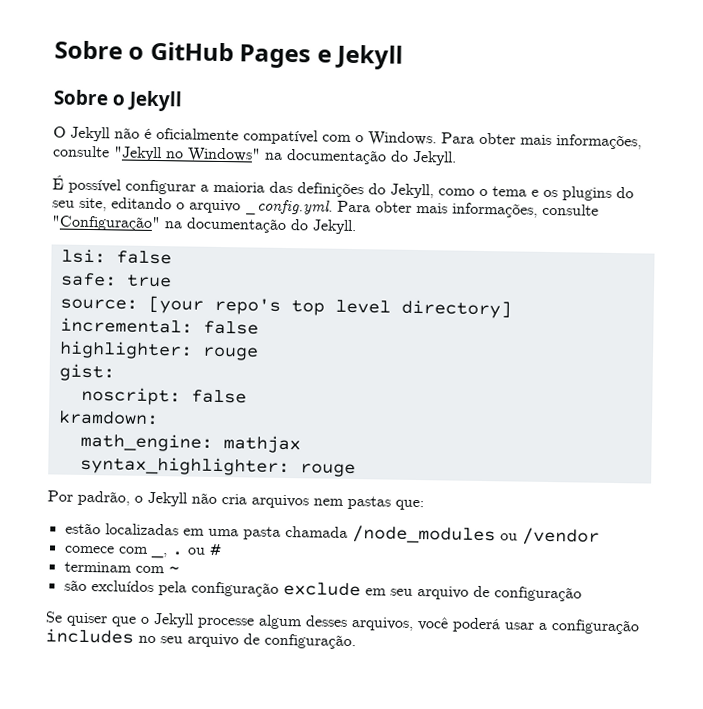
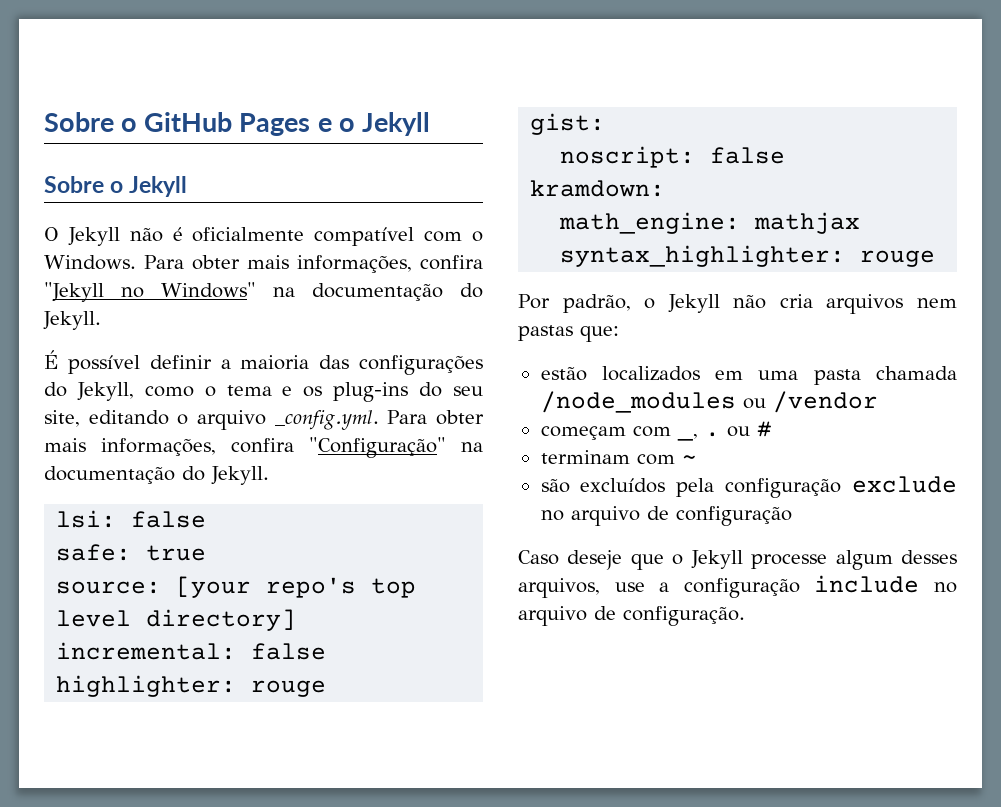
- Sobre o GitHub Pages e Jekyll
+ Sobre o GitHub Pages e o Jekyll
- Para obter mais informações, consulte "Jekyll no Windows" na documentação do Jekyll.
+ Para obter mais informações, confira "Jekyll no Windows" na documentação do Jekyll.
- É possível configurar a maioria das definições do Jekyll, como o tema e os plugins do seu site, editando o arquivo _config.yml. Para obter mais informações, consulte "Configuração" na documentação do Jekyll.
+ É possível definir a maioria das configurações do Jekyll, como o tema e os plug-ins do seu site, editando o arquivo _config.yml. Para obter mais informações, confira "Configuração" na documentação do Jekyll.
- estão localizadas em uma pasta chamada /node_modules ou /vendor
+ estão localizados em uma pasta chamada /node_modules ou /vendor
- comece com _, . ou #
+ começam com _, . ou #
- são excluídos pela configuração exclude em seu arquivo de configuração
+ são excluídos pela configuração exclude no arquivo de configuração
- Se quiser que o Jekyll processe algum desses arquivos, você poderá usar a configuração includes no seu arquivo de configuração.
+ Caso deseje que o Jekyll processe algum desses arquivos, use a configuração include no arquivo de configuração.

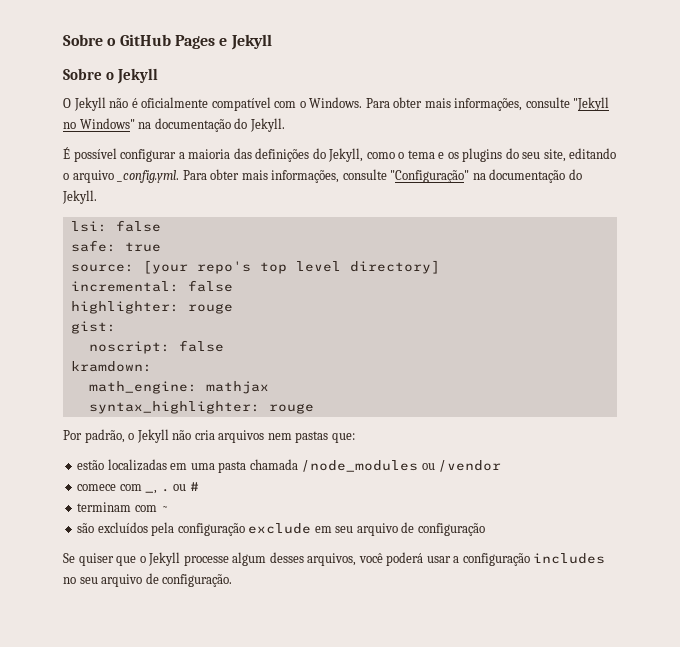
- Sobre o GitHub Pages e o Jekyll
+ Sobre o GitHub Pages e Jekyll
- Para obter mais informações, confira "Jekyll no Windows" na documentação do Jekyll.
+ Para obter mais informações, consulte "Jekyll no Windows" na documentação do Jekyll.
- É possível definir a maioria das configurações do Jekyll, como o tema e os plug-ins do seu site, editando o arquivo _config.yml. Para obter mais informações, confira "Configuração" na documentação do Jekyll.
+ É possível configurar a maioria das definições do Jekyll, como o tema e os plugins do seu site, editando o arquivo _config.yml. Para obter mais informações, consulte "Configuração" na documentação do Jekyll.
- estão localizados em uma pasta chamada /node_modules ou /vendor
+ estão localizadas em uma pasta chamada /node_modules ou /vendor
- começam com _, . ou #
+ comece com _, . ou #
- são excluídos pela configuração exclude no arquivo de configuração
+ são excluídos pela configuração exclude em seu arquivo de configuração
- Caso deseje que o Jekyll processe algum desses arquivos, use a configuração include no arquivo de configuração.
+ Se quiser que o Jekyll processe algum desses arquivos, você poderá usar a configuração includes no seu arquivo de configuração.

